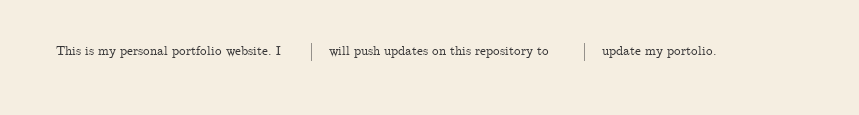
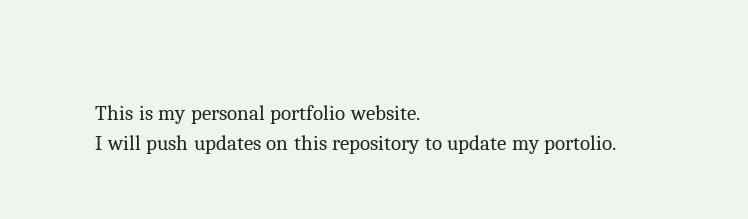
- This is my personal portfolio website. I will push updates on this repository to update my portolio.
+ This is my personal portfolio website.
+ I will push updates on this repository to update my portolio.

